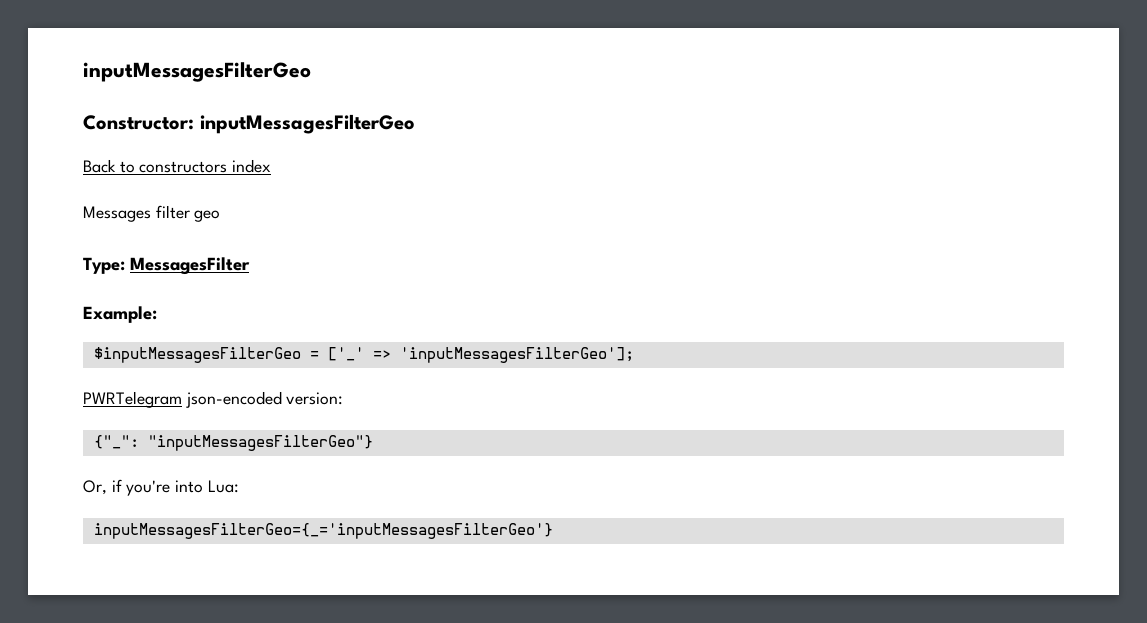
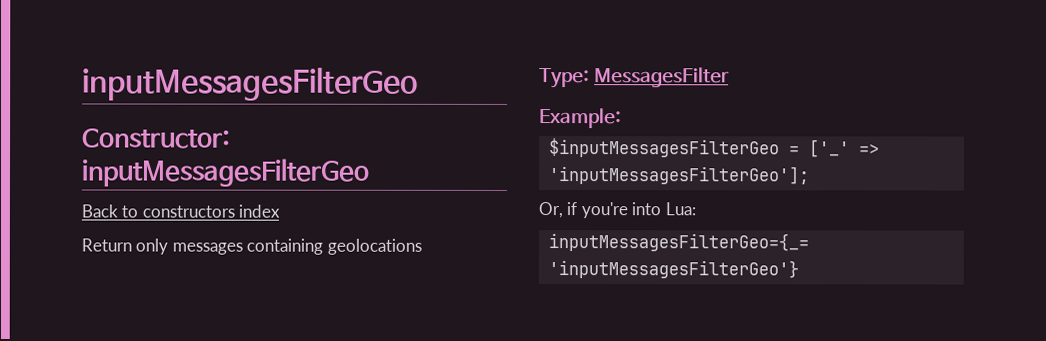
- Messages filter geo
+ Return only messages containing geolocations
- PWRTelegram json-encoded version:
- {"_": "inputMessagesFilterGeo"}

